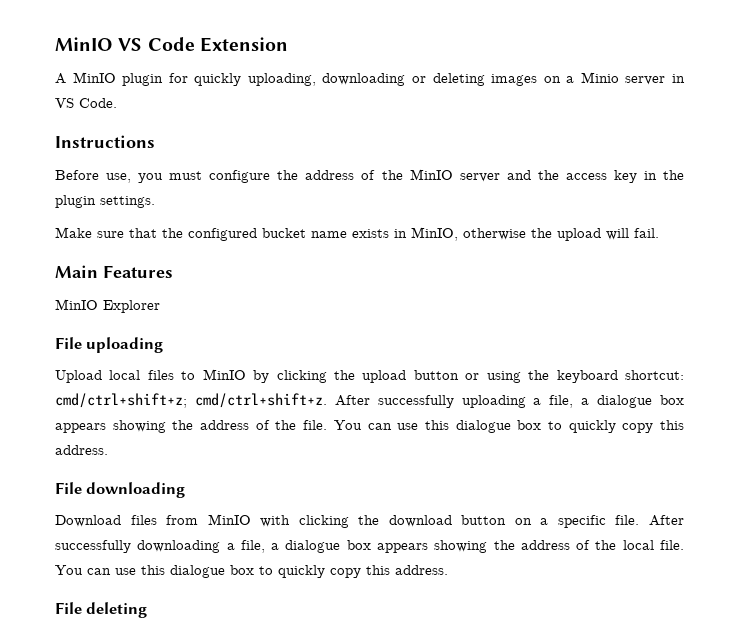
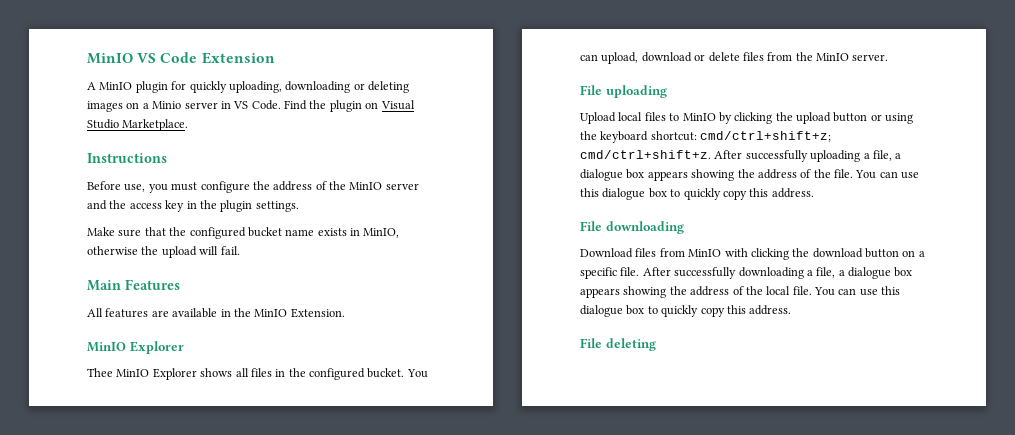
+ Find the plugin on Visual Studio Marketplace.
+ All features are available in the MinIO Extension.
  MinIO Explorer
+ Thee MinIO Explorer shows all files in the configured bucket. You can upload, download or delete files from the MinIO server.

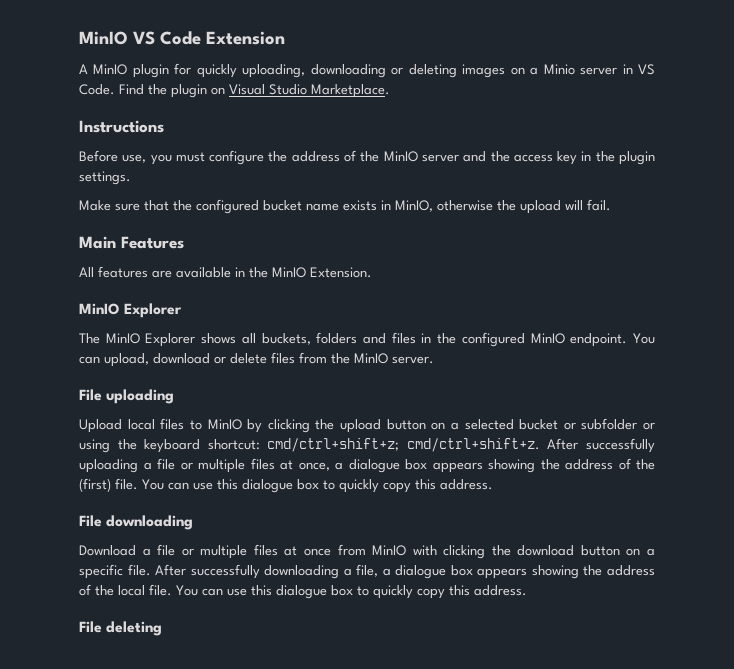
- Thee MinIO Explorer shows all files in the configured bucket.
+ The MinIO Explorer shows all buckets, folders and files in the configured MinIO endpoint.
- Upload local files to MinIO by clicking the upload button or using the keyboard shortcut: cmd/ctrl+shift+z; cmd/ctrl+shift+z.
+ Upload local files to MinIO by clicking the upload button on a selected bucket or subfolder or using the keyboard shortcut: cmd/ctrl+shift+z; cmd/ctrl+shift+z.
- After successfully uploading a file, a dialogue box appears showing the address of the file.
+ After successfully uploading a file or multiple files at once, a dialogue box appears showing the address of the (first) file.
- Download files from MinIO with clicking the download button on a specific file.
+ Download a file or multiple files at once from MinIO with clicking the download button on a specific file.

